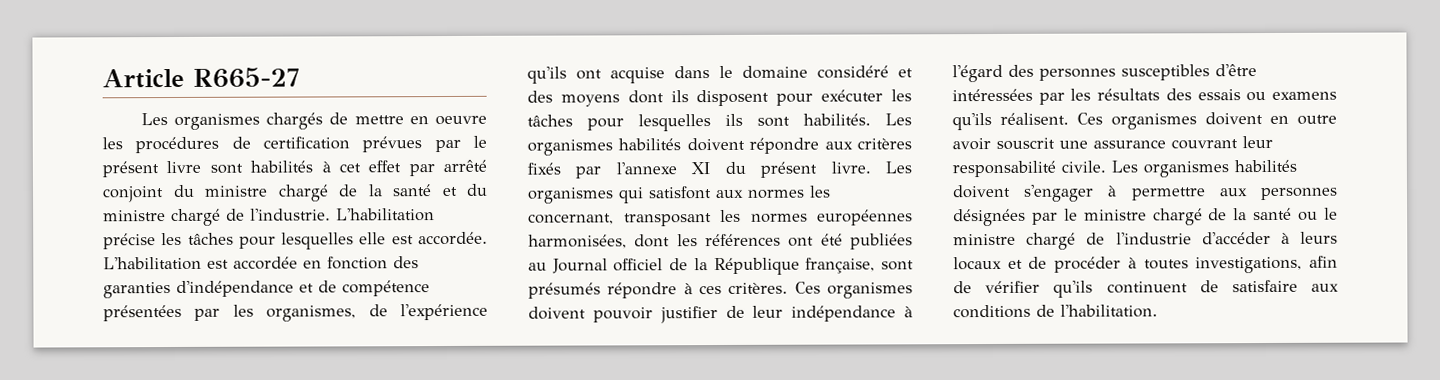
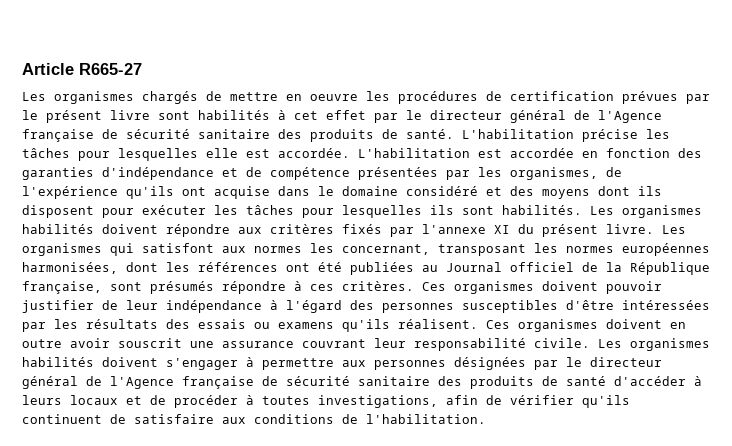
- Les organismes chargés de mettre en oeuvre les procédures de certification prévues par le présent livre sont habilités à cet effet par arrêté conjoint du ministre chargé de la santé et du ministre chargé de l'industrie.
+ Les organismes chargés de mettre en oeuvre les procédures de certification prévues par le présent livre sont habilités à cet effet par le directeur général de l'Agence française de sécurité sanitaire des produits de santé.
- Les organismes habilités doivent s'engager à permettre aux personnes désignées par le ministre chargé de la santé ou le ministre chargé de l'industrie d'accéder à leurs locaux et de procéder à toutes investigations, afin de vérifier qu'ils continuent de satisfaire aux conditions de l'habilitation.
+ Les organismes habilités doivent s'engager à permettre aux personnes désignées par le directeur général de l'Agence française de sécurité sanitaire des produits de santé d'accéder à leurs locaux et de procéder à toutes investigations, afin de vérifier qu'ils continuent de satisfaire aux conditions de l'habilitation.

